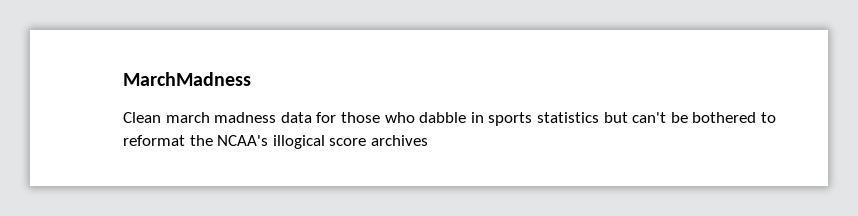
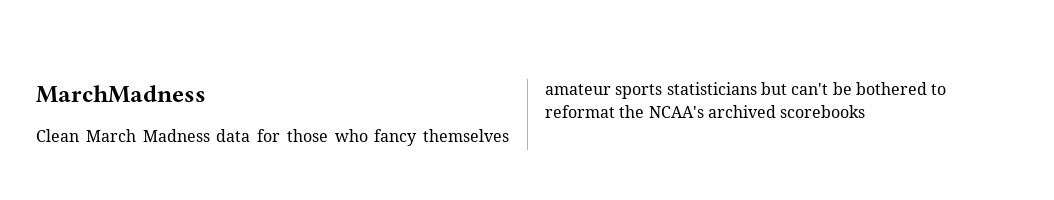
- Clean march madness data for those who dabble in sports statistics but can't be bothered to reformat the NCAA's illogical score archives
+ Clean March Madness data for those who fancy themselves amateur sports statisticians but can't be bothered to reformat the NCAA's archived scorebooks

